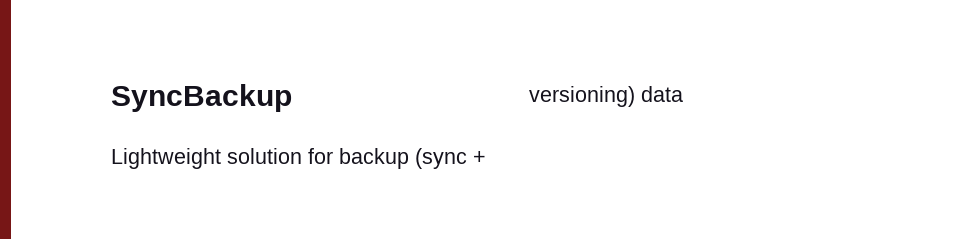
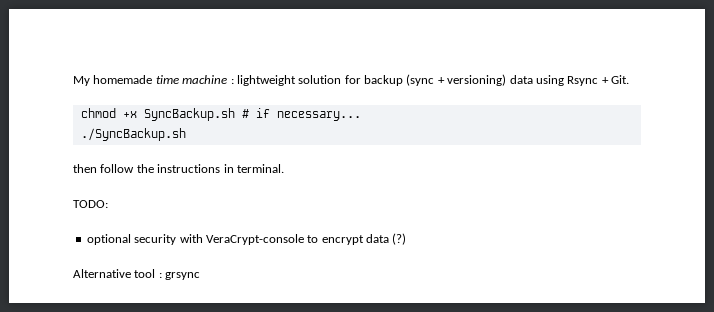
- SyncBackup
- Lightweight solution for backup (sync + versioning) data
+ My homemade time machine : lightweight solution for backup (sync + versioning) data using Rsync + Git.
+ chmod +x SyncBackup.sh # if necessary...
+ ./SyncBackup.sh
+ then follow the instructions in terminal.
+ TODO:
+ optional security with VeraCrypt-console to encrypt data (?)
+ Alternative tool : grsync

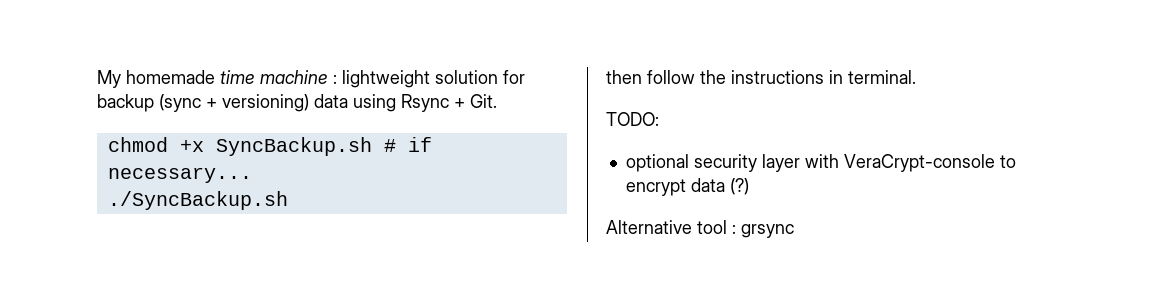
- optional security with VeraCrypt-console to encrypt data (?)
+ optional security layer with VeraCrypt-console to encrypt data (?)

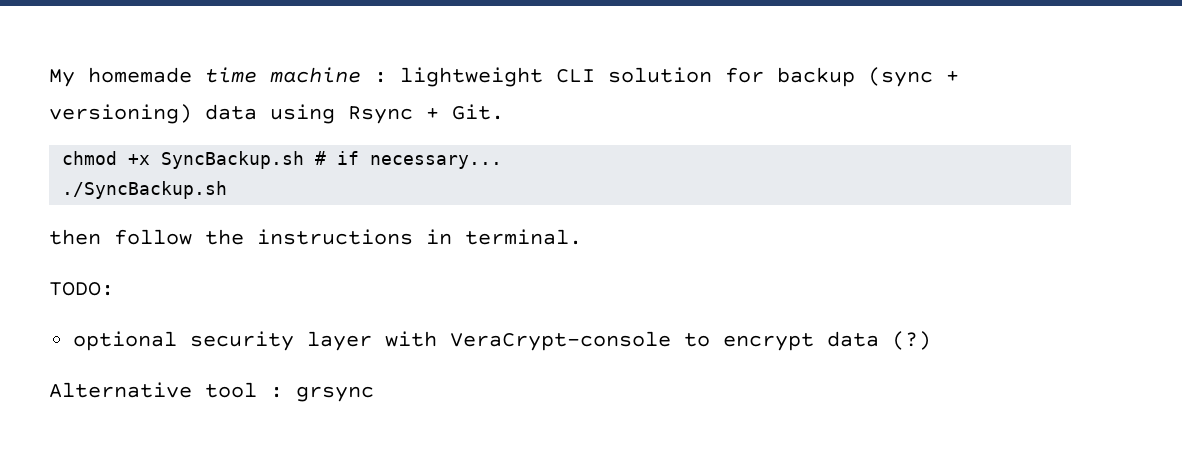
- My homemade time machine : lightweight solution for backup (sync + versioning) data using Rsync + Git.
+ My homemade time machine : lightweight CLI solution for backup (sync + versioning) data using Rsync + Git.

